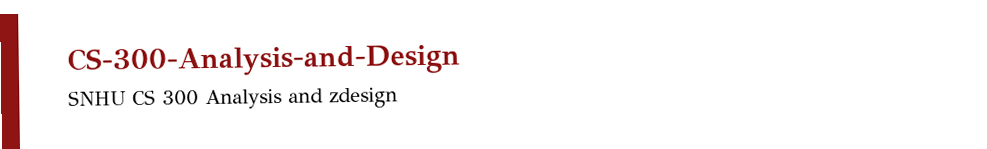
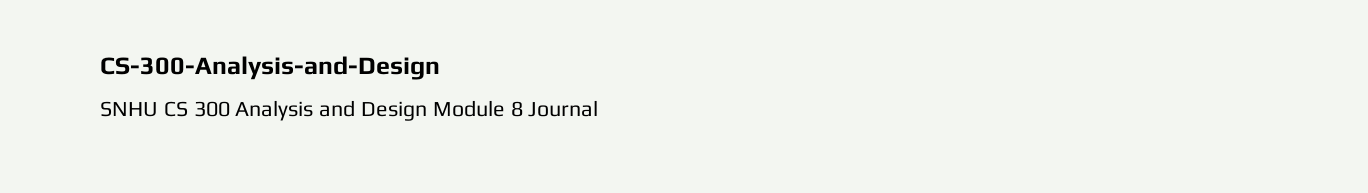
- SNHU CS 300 Analysis and zdesign
+ SNHU CS 300 Analysis and Design Module 8 Journal

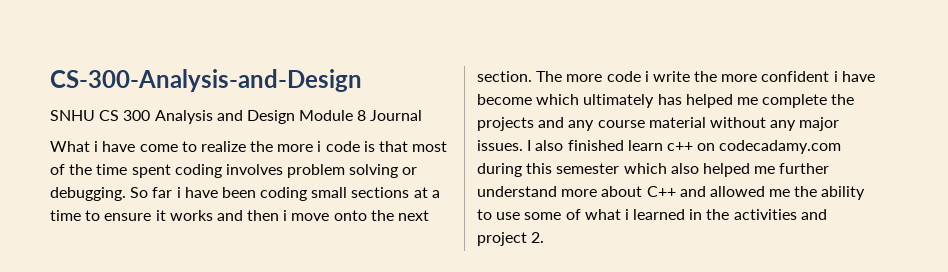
+ What i have come to realize the more i code is that most of the time spent coding involves problem solving or debugging. So far i have been coding small sections at a time to ensure it works and then i move onto the next section. The more code i write the more confident i have become which ultimately has helped me complete the projects and any course material without any major issues. I also finished learn c++ on codecadamy.com during this semester which also helped me further understand more about C++ and allowed me the ability to use some of what i learned in the activities and project 2.

